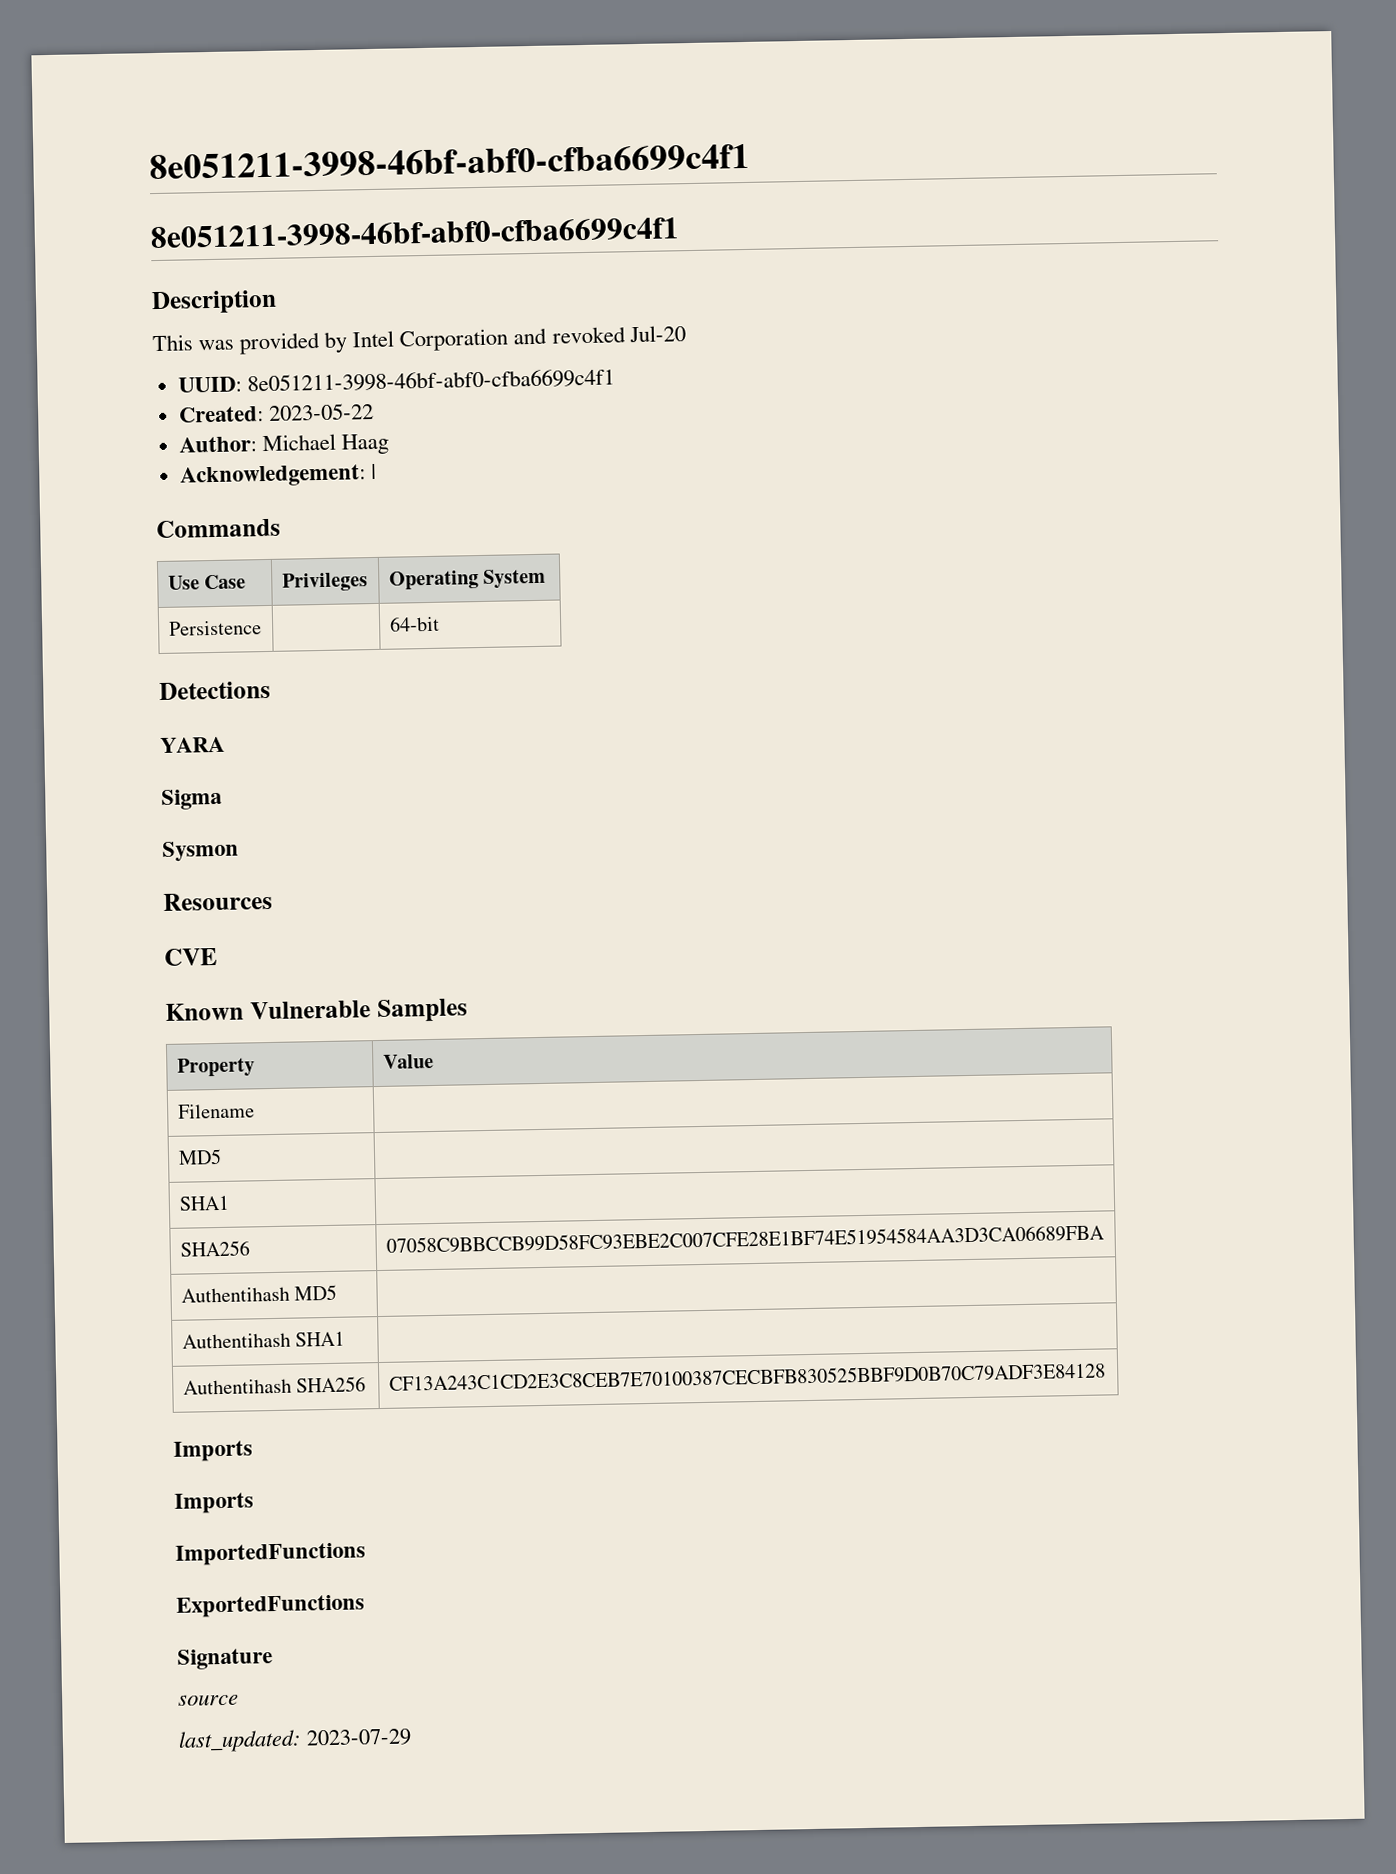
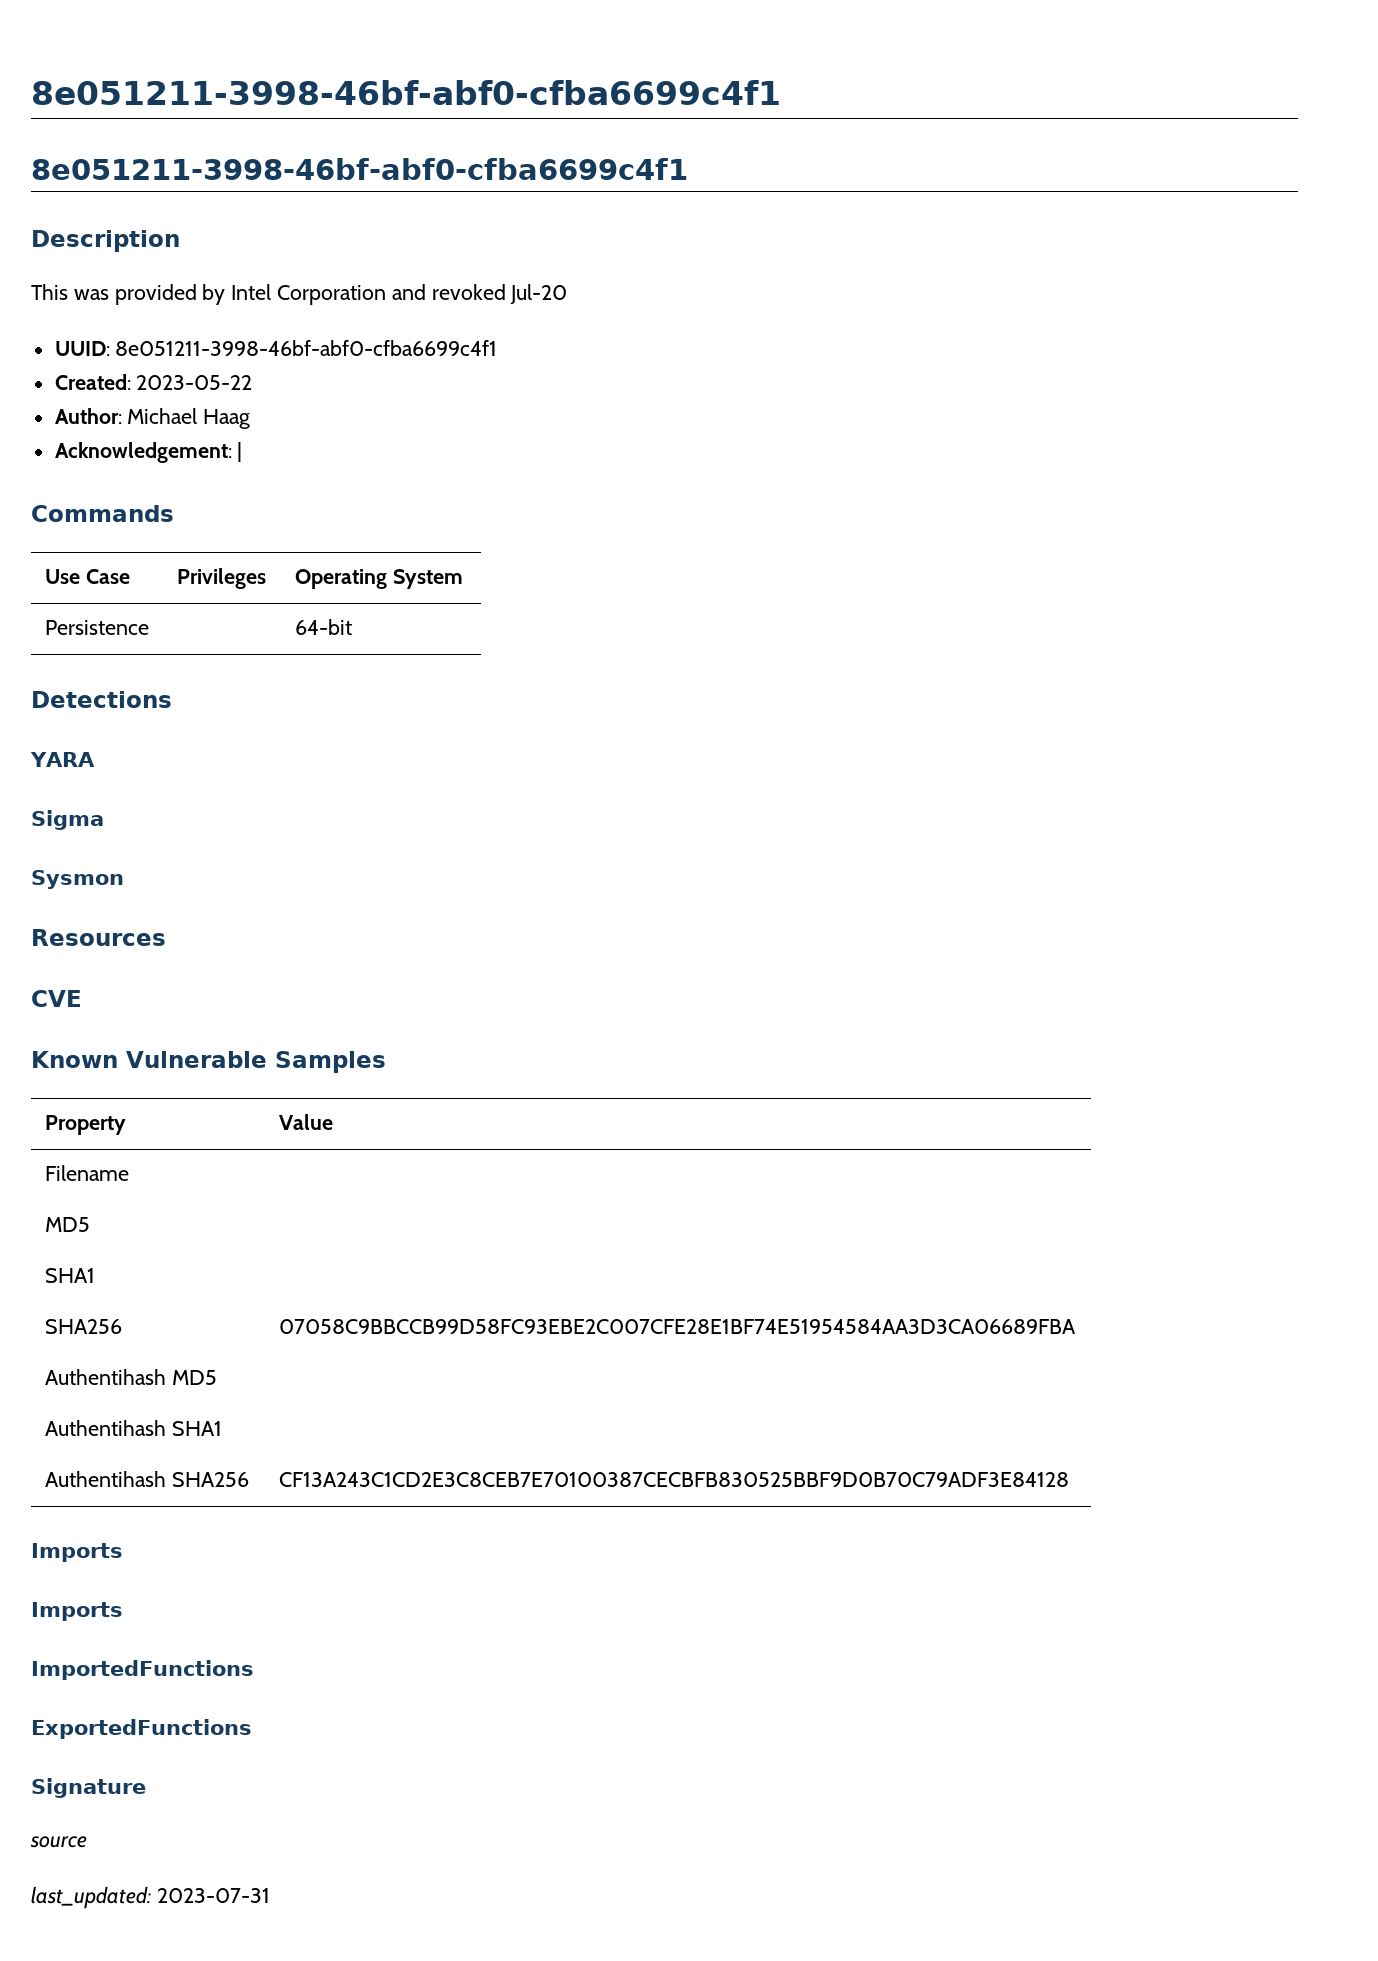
- last_updated: 2023-07-29
+ last_updated: 2023-07-31

